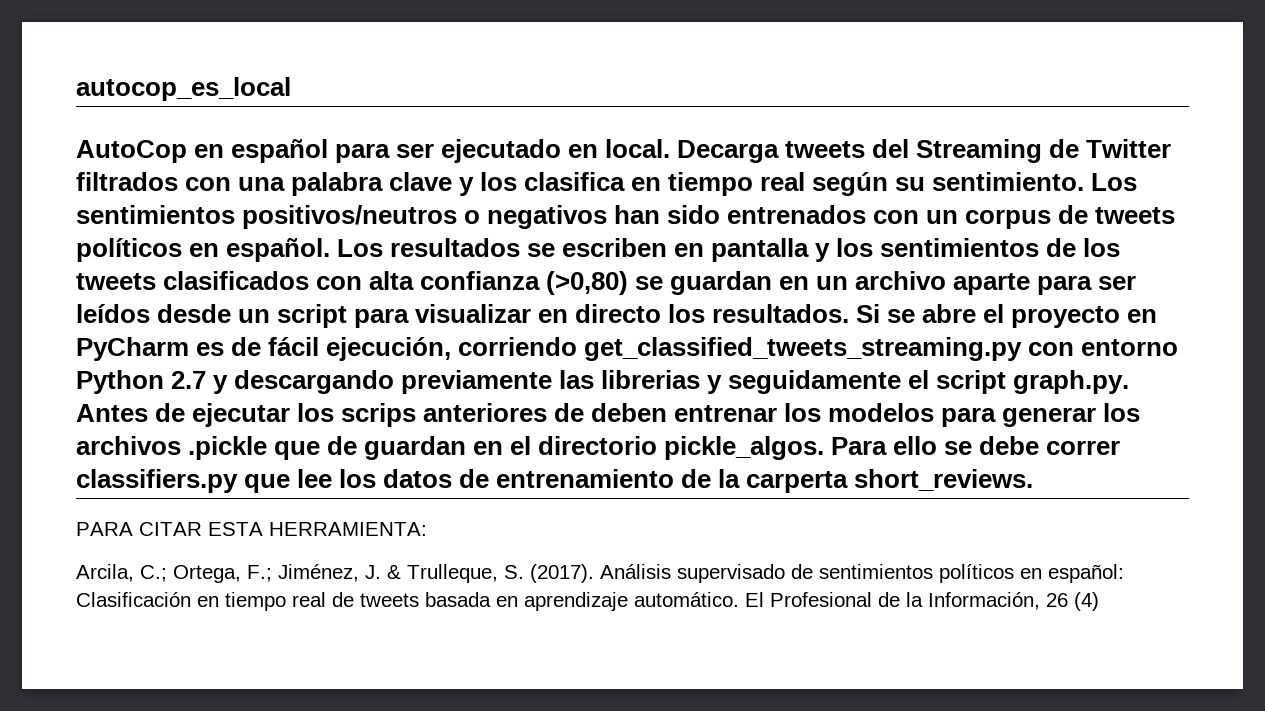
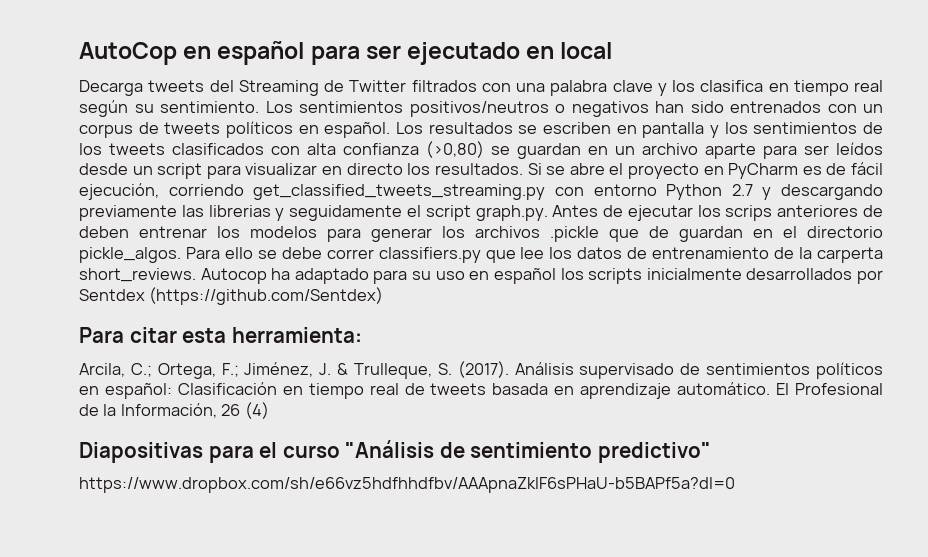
- autocop_es_local
- AutoCop en español para ser ejecutado en local. Decarga tweets del Streaming de Twitter filtrados con una palabra clave y los clasifica en tiempo real según su sentimiento.
+ AutoCop en español para ser ejecutado en local
+ Decarga tweets del Streaming de Twitter filtrados con una palabra clave y los clasifica en tiempo real según su sentimiento.
- Para ello se debe correr classifiers.py que lee los datos de entrenamiento de la carperta short_reviews.
- PARA CITAR ESTA HERRAMIENTA:
+ Para ello se debe correr classifiers.py que lee los datos de entrenamiento de la carperta short_reviews. Autocop ha adaptado para su uso en español los scripts inicialmente desarrollados por Sentdex (https://github.com/Sentdex)
+ Para citar esta herramienta:
+ Diapositivas para el curso "Análisis de sentimiento predictivo"
+ https://www.dropbox.com/sh/e66vz5hdfhhdfbv/AAApnaZkIF6sPHaU-b5BAPf5a?dl=0

